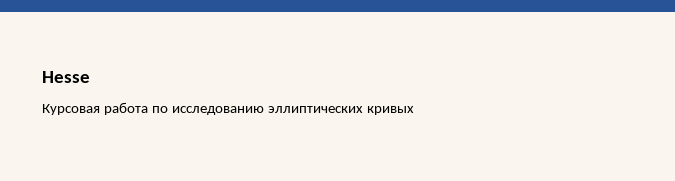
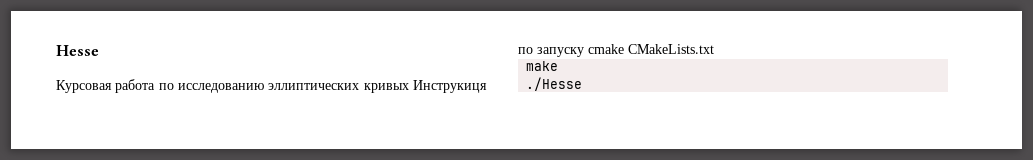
- Курсовая работа по исследованию эллиптических кривых
+ Курсовая работа по исследованию эллиптических кривых Инструкиця по запуску cmake CMakeLists.txt
+ make
+ ./Hesse

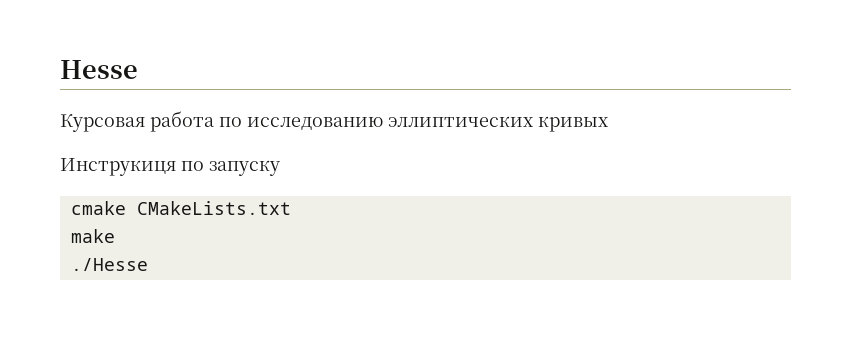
- Курсовая работа по исследованию эллиптических кривых Инструкиця по запуску cmake CMakeLists.txt
+ Курсовая работа по исследованию эллиптических кривых
+ Инструкиця по запуску
+ cmake CMakeLists.txt

